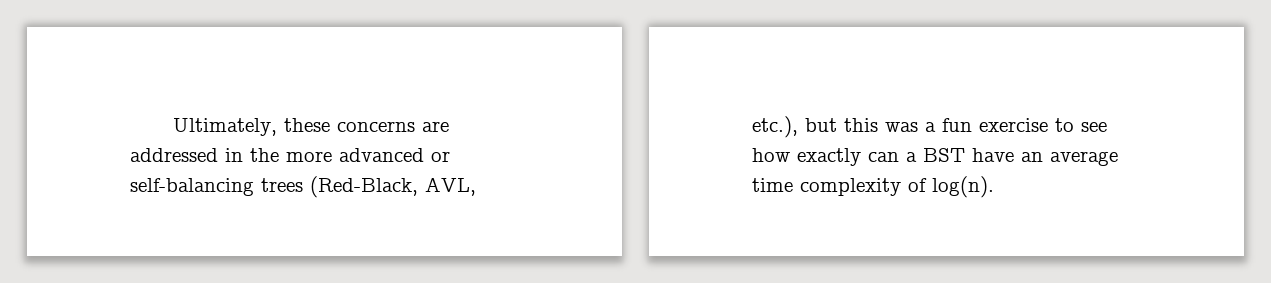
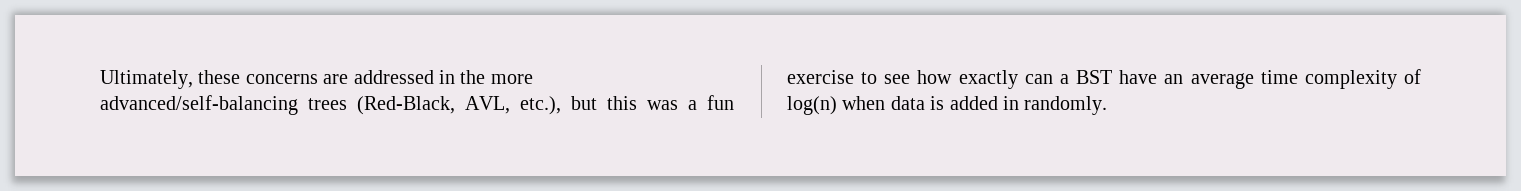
- Ultimately, these concerns are addressed in the more advanced or self-balancing trees (Red-Black, AVL, etc.), but this was a fun exercise to see how exactly can a BST have an average time complexity of log(n).
+ Ultimately, these concerns are addressed in the more advanced/self-balancing trees (Red-Black, AVL, etc.), but this was a fun exercise to see how exactly can a BST have an average time complexity of log(n) when data is added in randomly.

